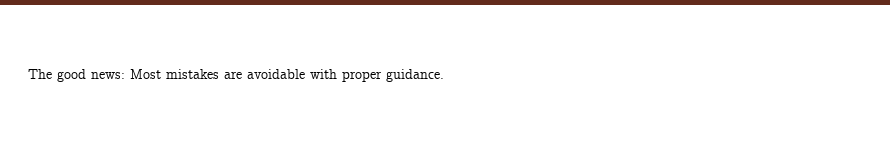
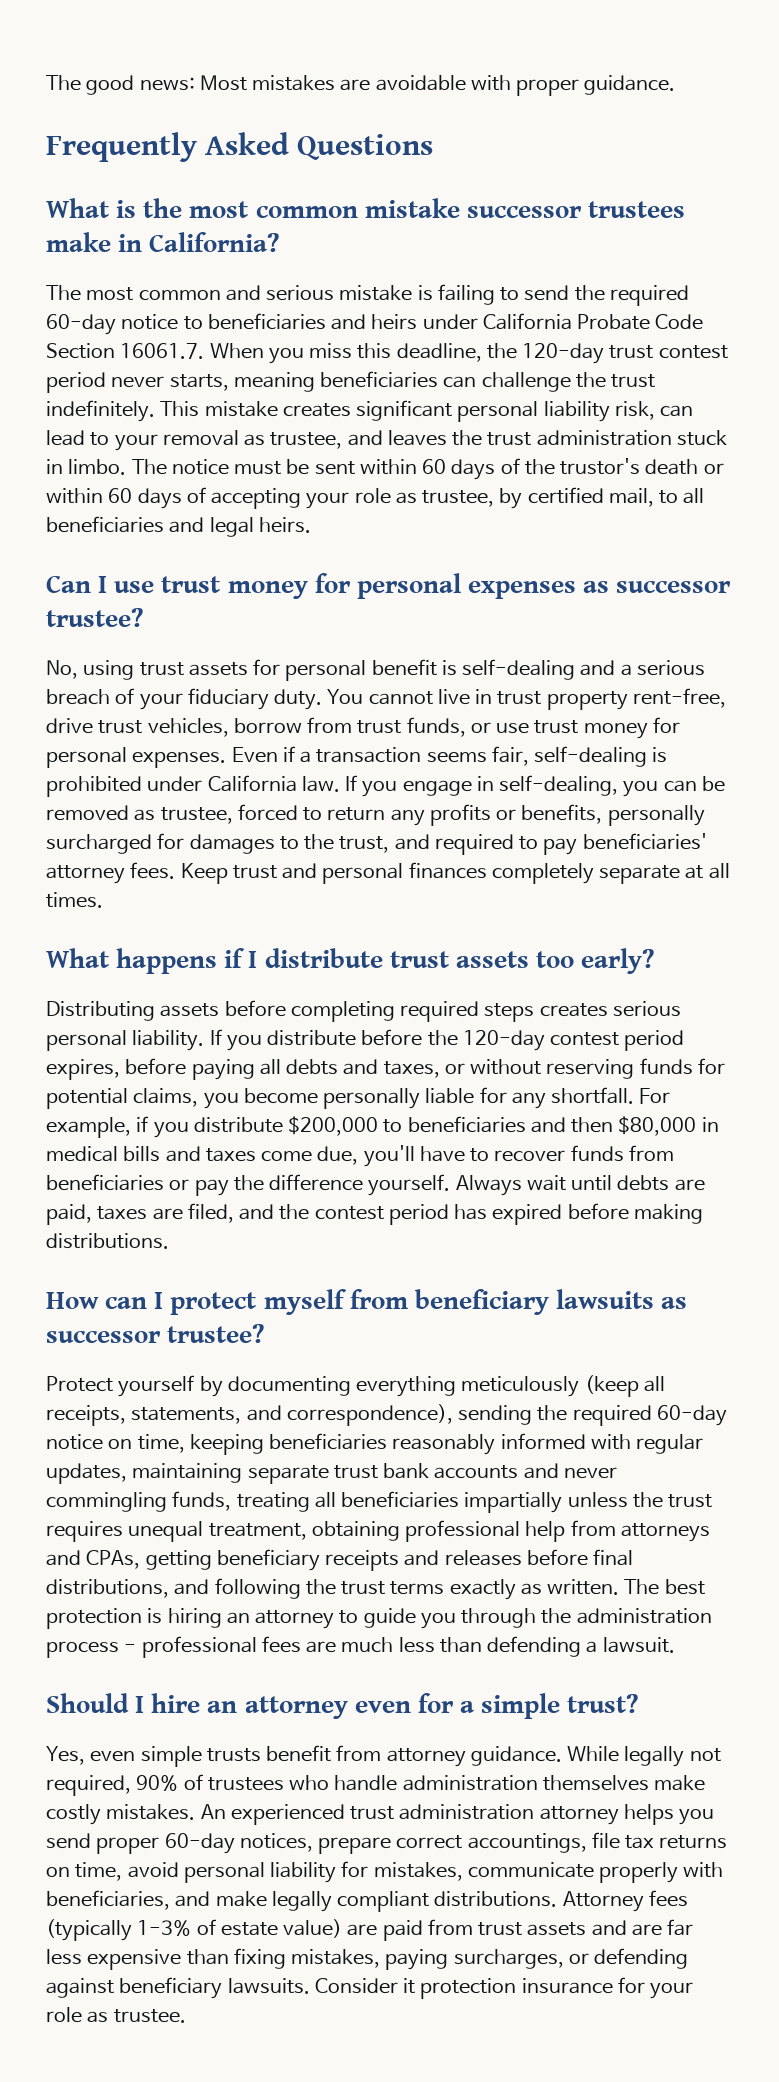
+ Frequently Asked Questions
+ What is the most common mistake successor trustees make in California?
+ The most common and serious mistake is failing to send the required 60-day notice to beneficiaries and heirs under California Probate Code Section 16061.7. When you miss this deadline, the 120-day trust contest period never starts, meaning beneficiaries can challenge the trust indefinitely. This mistake creates significant personal liability risk, can lead to your removal as trustee, and leaves the trust administration stuck in limbo. The notice must be sent within 60 days of the trustor's death or within 60 days of accepting your role as trustee, by certified mail, to all beneficiaries and legal heirs.
+ Can I use trust money for personal expenses as successor trustee?
+ No, using trust assets for personal benefit is self-dealing and a serious breach of your fiduciary duty. You cannot live in trust property rent-free, drive trust vehicles, borrow from trust funds, or use trust money for personal expenses. Even if a transaction seems fair, self-dealing is prohibited under California law. If you engage in self-dealing, you can be removed as trustee, forced to return any profits or benefits, personally surcharged for damages to the trust, and required to pay beneficiaries' attorney fees. Keep trust and personal finances completely separate at all times.
+ What happens if I distribute trust assets too early?
+ Distributing assets before completing required steps creates serious personal liability. If you distribute before the 120-day contest period expires, before paying all debts and taxes, or without reserving funds for potential claims, you become personally liable for any shortfall. For example, if you distribute $200,000 to beneficiaries and then $80,000 in medical bills and taxes come due, you'll have to recover funds from beneficiaries or pay the difference yourself. Always wait until debts are paid, taxes are filed, and the contest period has expired before making distributions.
+ How can I protect myself from beneficiary lawsuits as successor trustee?
+ Protect yourself by documenting everything meticulously (keep all receipts, statements, and correspondence), sending the required 60-day notice on time, keeping beneficiaries reasonably informed with regular updates, maintaining separate trust bank accounts and never commingling funds, treating all beneficiaries impartially unless the trust requires unequal treatment, obtaining professional help from attorneys and CPAs, getting beneficiary receipts and releases before final distributions, and following the trust terms exactly as written. The best protection is hiring an attorney to guide you through the administration process - professional fees are much less than defending a lawsuit.
+ Should I hire an attorney even for a simple trust?
+ Yes, even simple trusts benefit from attorney guidance. While legally not required, 90% of trustees who handle administration themselves make costly mistakes. An experienced trust administration attorney helps you send proper 60-day notices, prepare correct accountings, file tax returns on time, avoid personal liability for mistakes, communicate properly with beneficiaries, and make legally compliant distributions. Attorney fees (typically 1-3% of estate value) are paid from trust assets and are far less expensive than fixing mistakes, paying surcharges, or defending against beneficiary lawsuits. Consider it protection insurance for your role as trustee.

